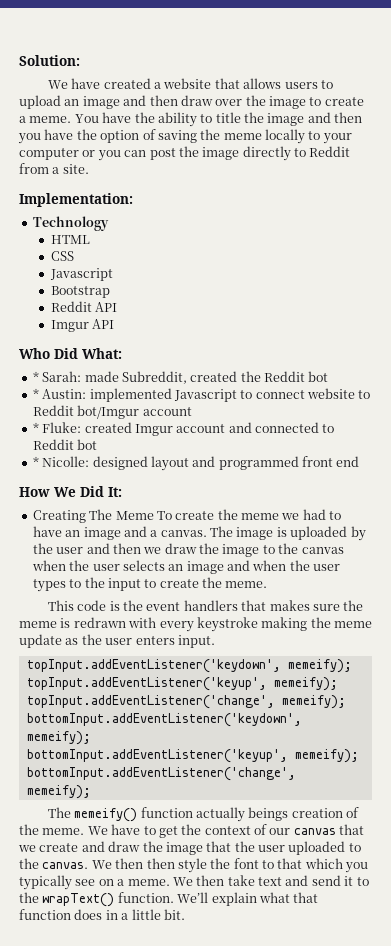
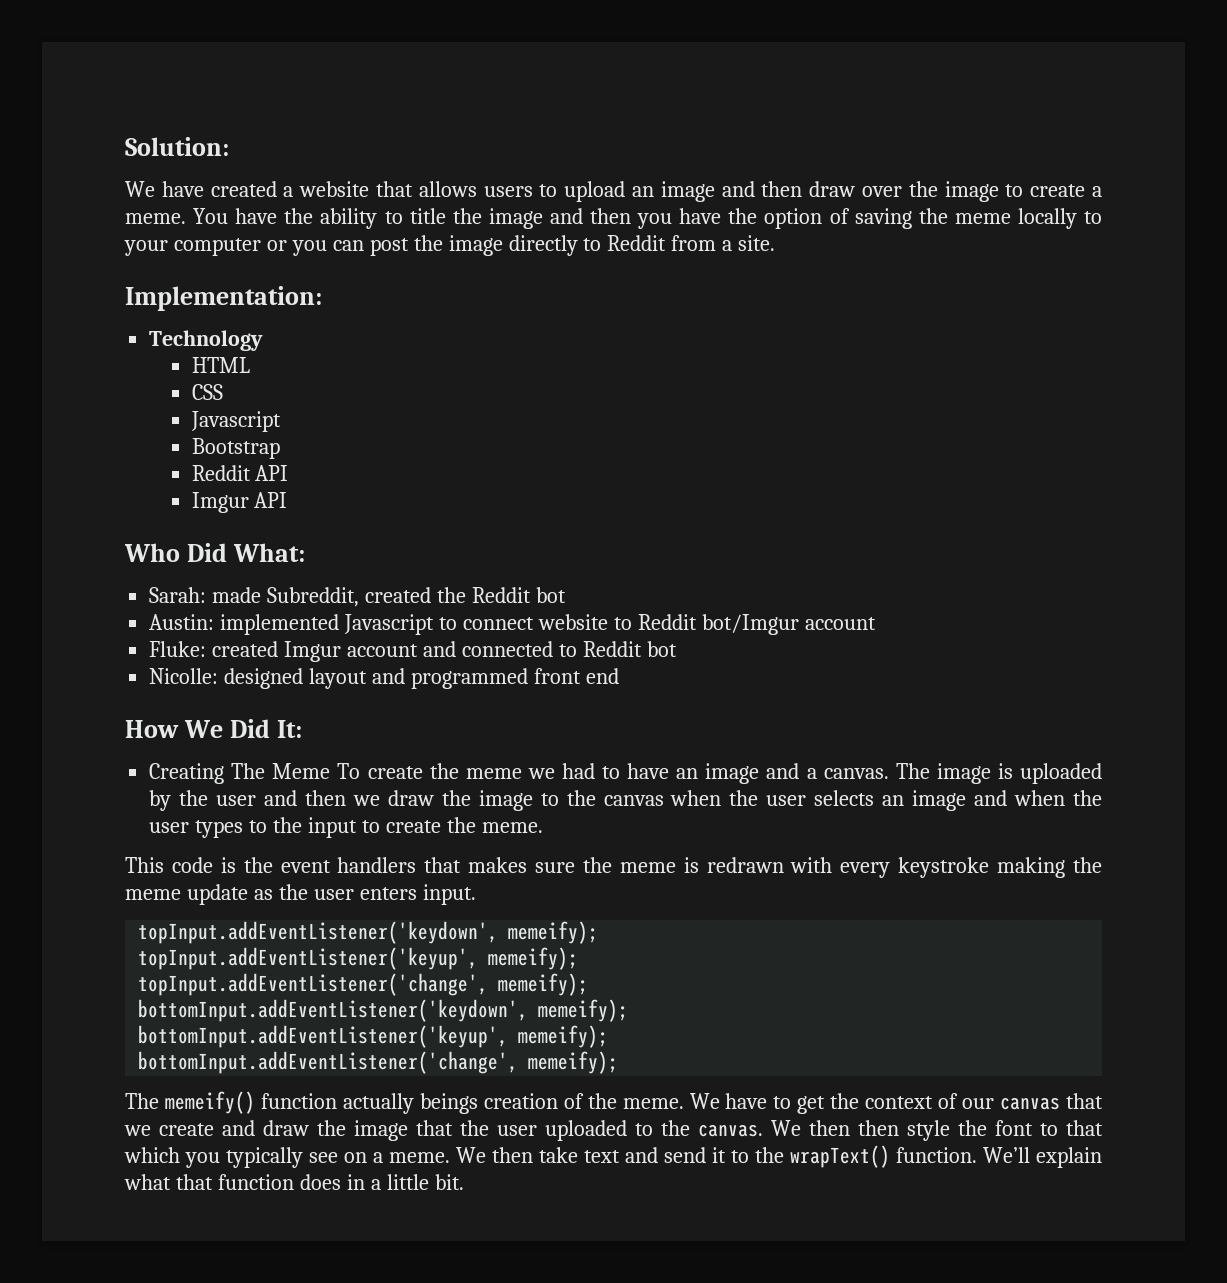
- * Sarah: made Subreddit, created the Reddit bot
+ Sarah: made Subreddit, created the Reddit bot
- * Austin: implemented Javascript to connect website to Reddit bot/Imgur account
+ Austin: implemented Javascript to connect website to Reddit bot/Imgur account
- * Fluke: created Imgur account and connected to Reddit bot
+ Fluke: created Imgur account and connected to Reddit bot
- * Nicolle: designed layout and programmed front end
+ Nicolle: designed layout and programmed front end

